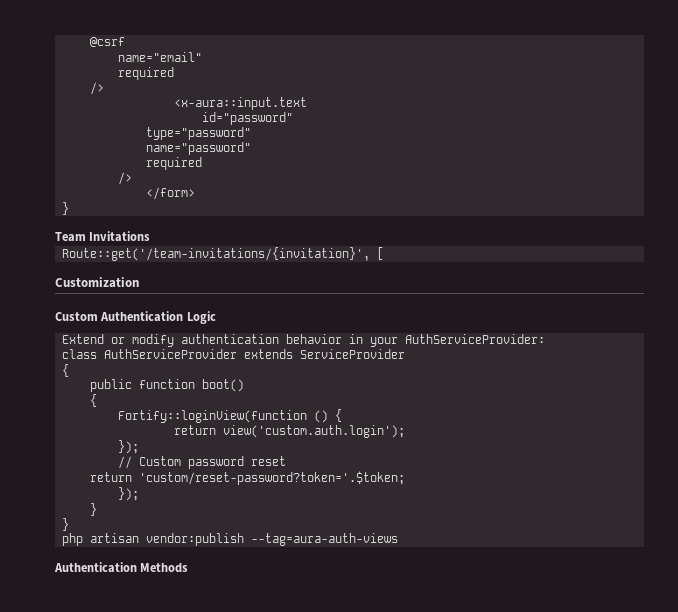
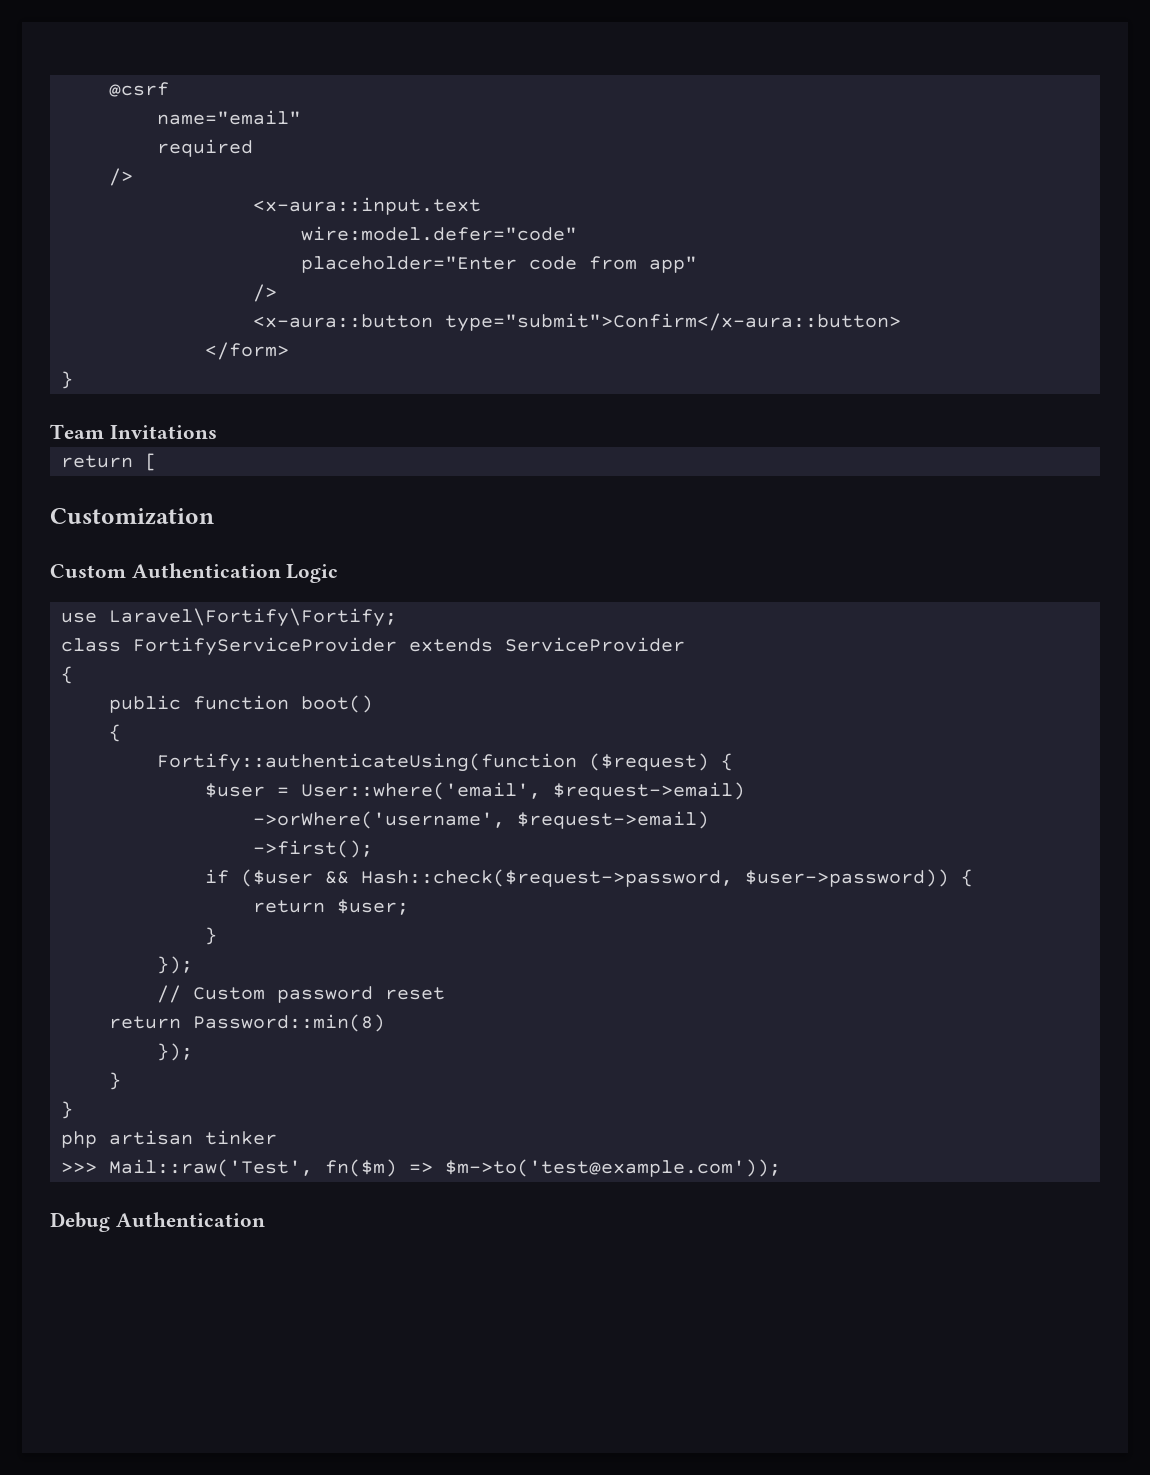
- id="password"
- type="password"
- name="password"
- required
+ wire:model.defer="code"
+ placeholder="Enter code from app"
  />
+ <x-aura::button type="submit">Confirm</x-aura::button>
- Route::get('/team-invitations/{invitation}', [
+ return [
- Extend or modify authentication behavior in your AuthServiceProvider:
+ use Laravel\Fortify\Fortify;
- class AuthServiceProvider extends ServiceProvider
+ class FortifyServiceProvider extends ServiceProvider
- Fortify::loginView(function () {
+ Fortify::authenticateUsing(function ($request) {
+ $user = User::where('email', $request->email)
+ ->orWhere('username', $request->email)
+ ->first();
+ if ($user && Hash::check($request->password, $user->password)) {
- return view('custom.auth.login');
+ return $user;
+ }
- return 'custom/reset-password?token='.$token;
+ return Password::min(8)
- php artisan vendor:publish --tag=aura-auth-views
- Authentication Methods
+ php artisan tinker
+ >>> Mail::raw('Test', fn($m) => $m->to('test@example.com'));
+ Debug Authentication

